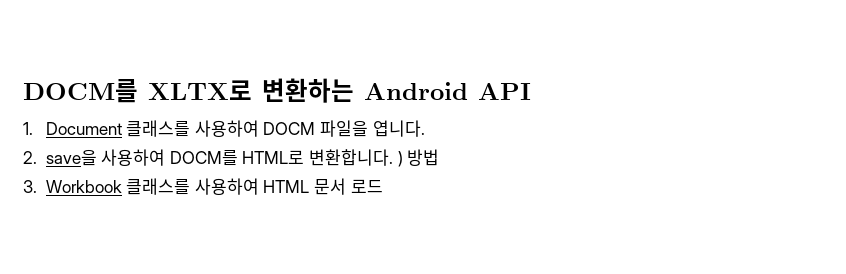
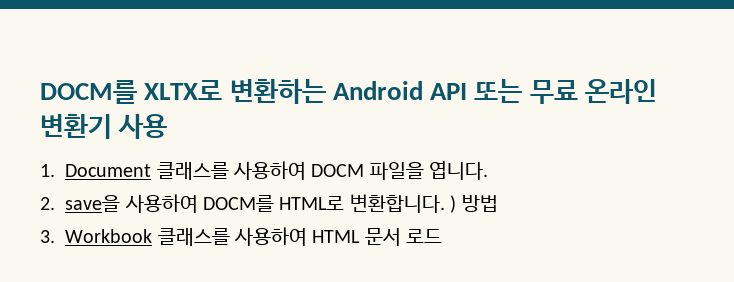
- DOCM를 XLTX로 변환하는 Android API
+ DOCM를 XLTX로 변환하는 Android API 또는 무료 온라인 변환기 사용

